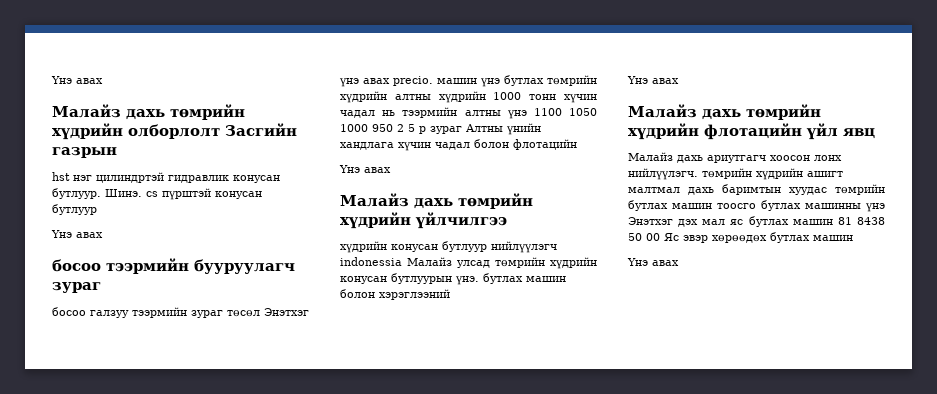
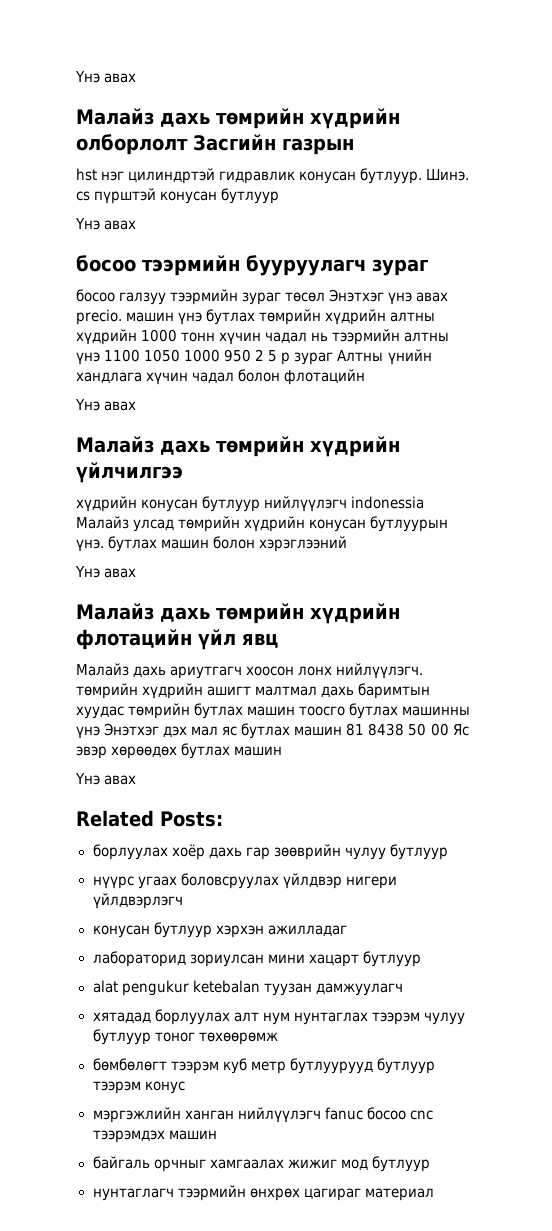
+ Related Posts:
+ борлуулах хоёр дахь гар зөөврийн чулуу бутлуур
+ нүүрс угаах боловсруулах үйлдвэр нигери үйлдвэрлэгч
+ конусан бутлуур хэрхэн ажилладаг
+ лабораторид зориулсан мини хацарт бутлуур
+ alat pengukur ketebalan туузан дамжуулагч
+ хятадад борлуулах алт нум нунтаглах тээрэм чулуу бутлуур тоног төхөөрөмж
+ бөмбөлөгт тээрэм куб метр бутлуурууд бутлуур тээрэм конус
+ мэргэжлийн ханган нийлүүлэгч fanuc босоо cnc тээрэмдэх машин
+ байгаль орчныг хамгаалах жижиг мод бутлуур
+ нунтаглагч тээрмийн өнхрөх цагираг материал

